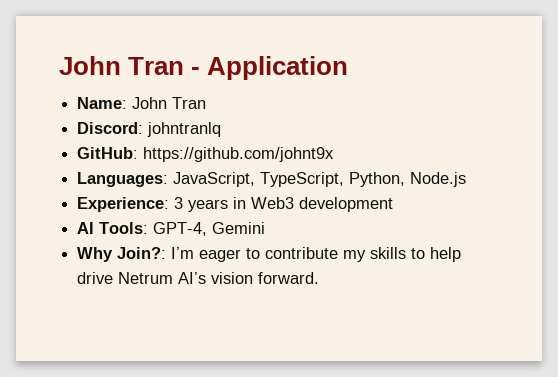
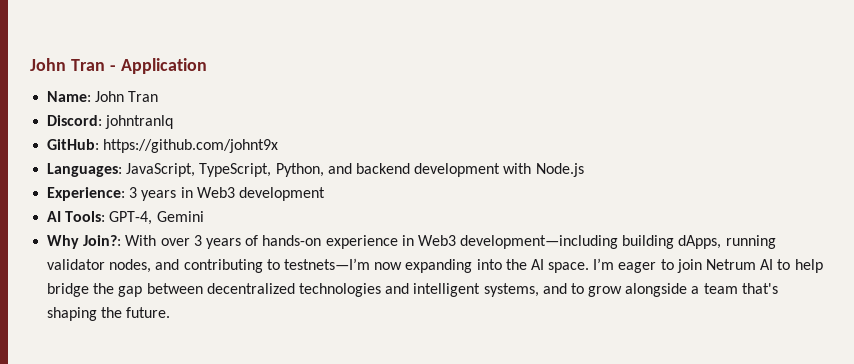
- Languages: JavaScript, TypeScript, Python, Node.js
+ Languages: JavaScript, TypeScript, Python, and backend development with Node.js
- Why Join?: I’m eager to contribute my skills to help drive Netrum AI’s vision forward.
+ Why Join?: With over 3 years of hands-on experience in Web3 development—including building dApps, running validator nodes, and contributing to testnets—I’m now expanding into the AI space. I’m eager to join Netrum AI to help bridge the gap between decentralized technologies and intelligent systems, and to grow alongside a team that's shaping the future.

